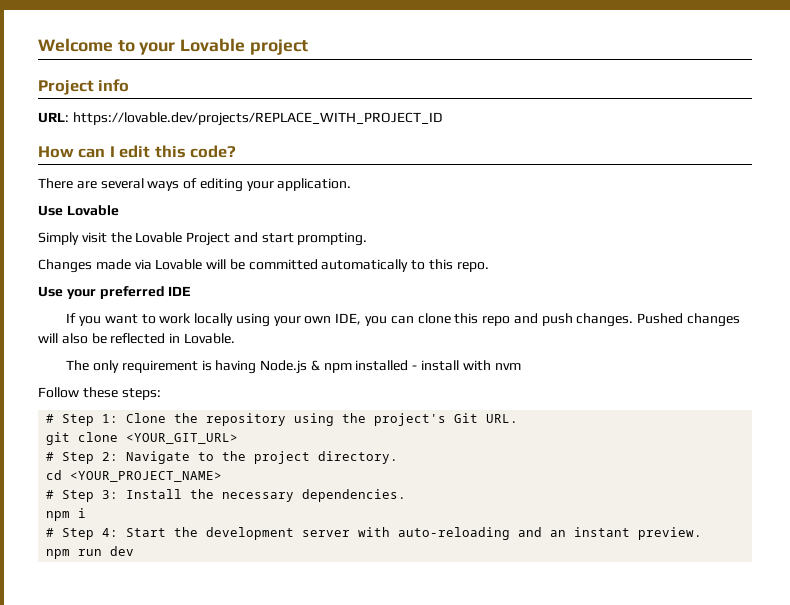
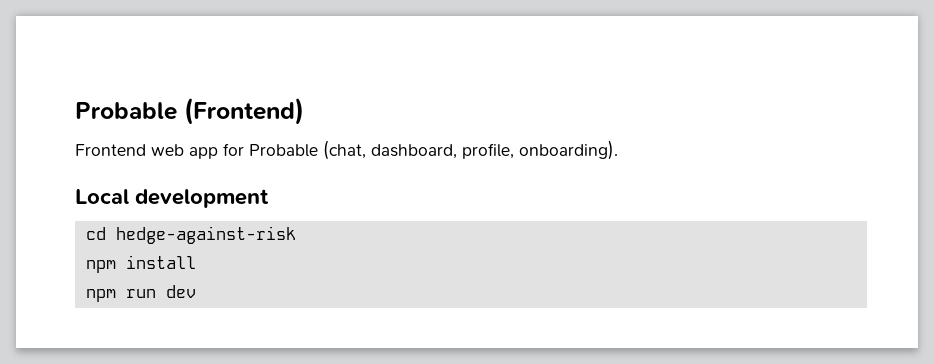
- Welcome to your Lovable project
- Project info
- URL: https://lovable.dev/projects/REPLACE_WITH_PROJECT_ID
- How can I edit this code?
- There are several ways of editing your application.
- Use Lovable
- Simply visit the Lovable Project and start prompting.
- Changes made via Lovable will be committed automatically to this repo.
- Use your preferred IDE
- If you want to work locally using your own IDE, you can clone this repo and push changes. Pushed changes will also be reflected in Lovable.
- The only requirement is having Node.js & npm installed - install with nvm
- Follow these steps:
- # Step 1: Clone the repository using the project's Git URL.
- git clone <YOUR_GIT_URL>
- # Step 2: Navigate to the project directory.
- cd <YOUR_PROJECT_NAME>
- # Step 3: Install the necessary dependencies.
- npm i
- # Step 4: Start the development server with auto-reloading and an instant preview.
+ Probable (Frontend)
+ Frontend web app for Probable (chat, dashboard, profile, onboarding).
+ Local development
+ cd hedge-against-risk
+ npm install

